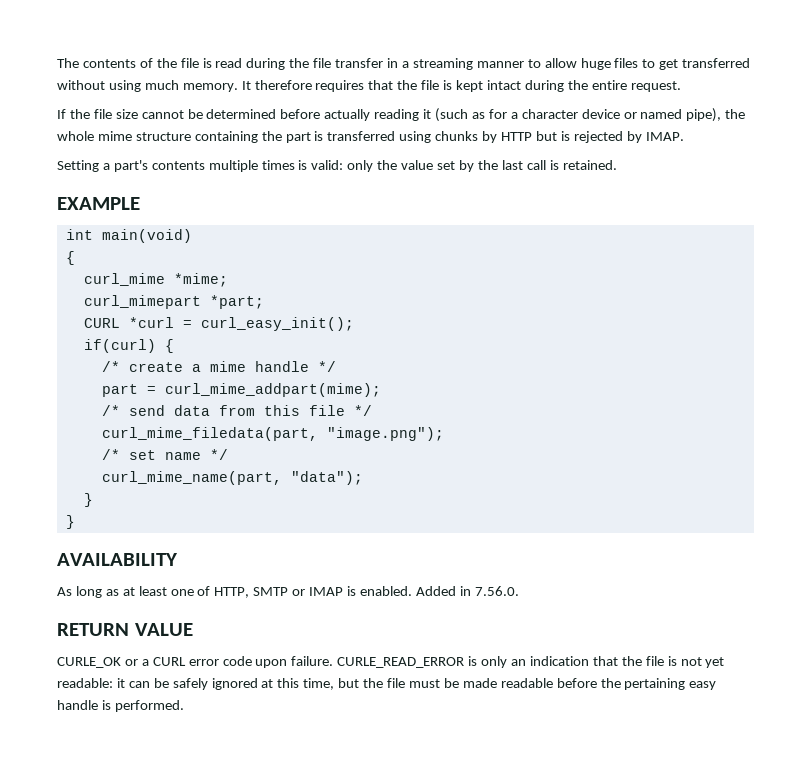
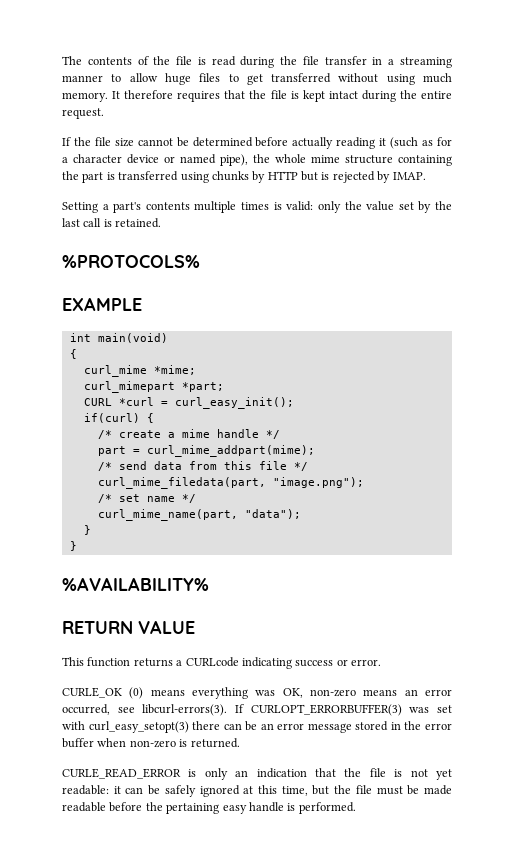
+ %PROTOCOLS%
- AVAILABILITY
- As long as at least one of HTTP, SMTP or IMAP is enabled. Added in 7.56.0.
+ %AVAILABILITY%
  RETURN VALUE
- CURLE_OK or a CURL error code upon failure. CURLE_READ_ERROR is only an indication that the file is not yet readable: it can be safely ignored at this time, but the file must be made readable before the pertaining easy handle is performed.
+ This function returns a CURLcode indicating success or error.
+ CURLE_OK (0) means everything was OK, non-zero means an error occurred, see libcurl-errors(3). If CURLOPT_ERRORBUFFER(3) was set with curl_easy_setopt(3) there can be an error message stored in the error buffer when non-zero is returned.
+ CURLE_READ_ERROR is only an indication that the file is not yet readable: it can be safely ignored at this time, but the file must be made readable before the pertaining easy handle is performed.

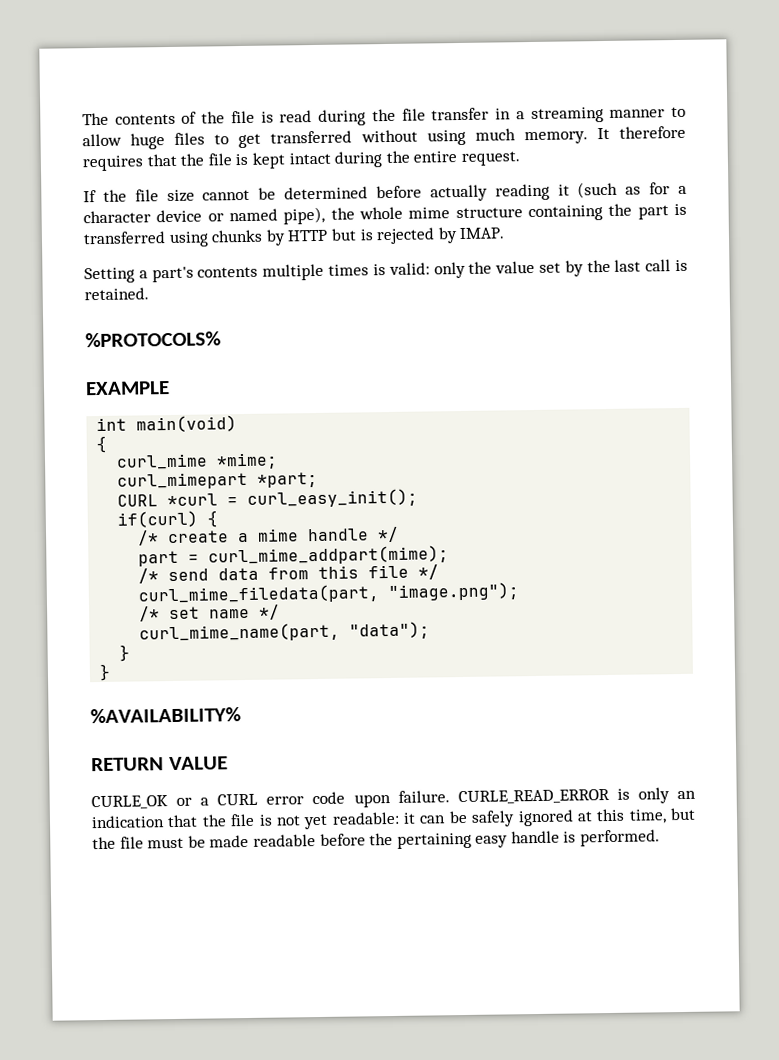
- This function returns a CURLcode indicating success or error.
- CURLE_OK (0) means everything was OK, non-zero means an error occurred, see libcurl-errors(3). If CURLOPT_ERRORBUFFER(3) was set with curl_easy_setopt(3) there can be an error message stored in the error buffer when non-zero is returned.
- CURLE_READ_ERROR is only an indication that the file is not yet readable: it can be safely ignored at this time, but the file must be made readable before the pertaining easy handle is performed.
+ CURLE_OK or a CURL error code upon failure. CURLE_READ_ERROR is only an indication that the file is not yet readable: it can be safely ignored at this time, but the file must be made readable before the pertaining easy handle is performed.

